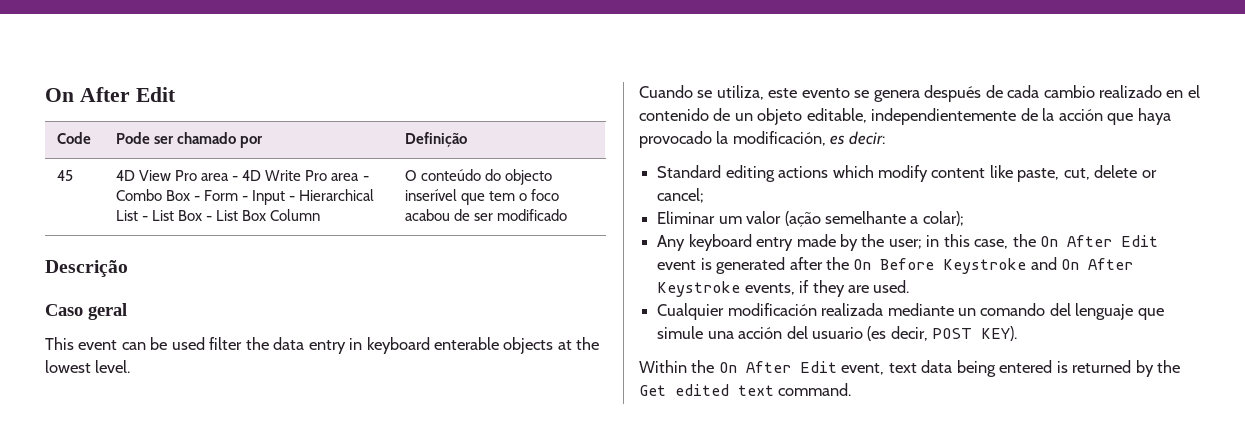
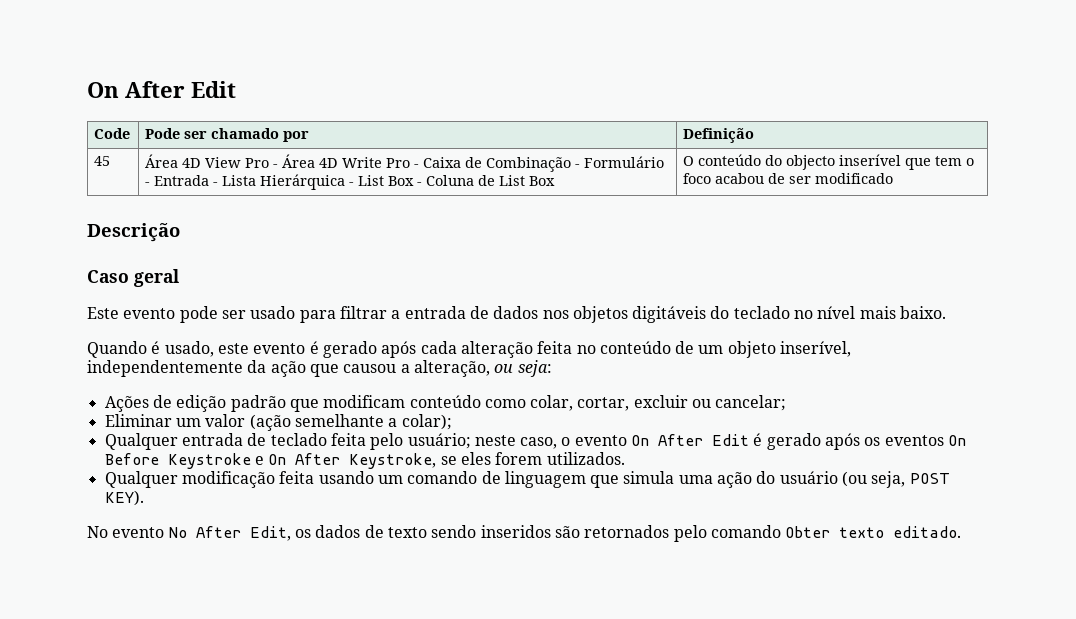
- 4D View Pro area - 4D Write Pro area - Combo Box - Form - Input - Hierarchical List - List Box - List Box Column
+ Área 4D View Pro - Área 4D Write Pro - Caixa de Combinação - Formulário - Entrada - Lista Hierárquica - List Box - Coluna de List Box
- This event can be used filter the data entry in keyboard enterable objects at the lowest level.
- Cuando se utiliza, este evento se genera después de cada cambio realizado en el contenido de un objeto editable, independientemente de la acción que haya provocado la modificación, es decir:
- Standard editing actions which modify content like paste, cut, delete or cancel;
+ Este evento pode ser usado para filtrar a entrada de dados nos objetos digitáveis do teclado no nível mais baixo.
+ Quando é usado, este evento é gerado após cada alteração feita no conteúdo de um objeto inserível, independentemente da ação que causou a alteração, ou seja:
+ Ações de edição padrão que modificam conteúdo como colar, cortar, excluir ou cancelar;
- Any keyboard entry made by the user; in this case, the On After Edit event is generated after the On Before Keystroke and On After Keystroke events, if they are used.
- Cualquier modificación realizada mediante un comando del lenguaje que simule una acción del usuario (es decir, POST KEY).
- Within the On After Edit event, text data being entered is returned by the Get edited text command.
+ Qualquer entrada de teclado feita pelo usuário; neste caso, o evento On After Edit é gerado após os eventos On Before Keystroke e On After Keystroke, se eles forem utilizados.
+ Qualquer modificação feita usando um comando de linguagem que simula uma ação do usuário (ou seja, POST KEY).
+ No evento No After Edit, os dados de texto sendo inseridos são retornados pelo comando Obter texto editado.

